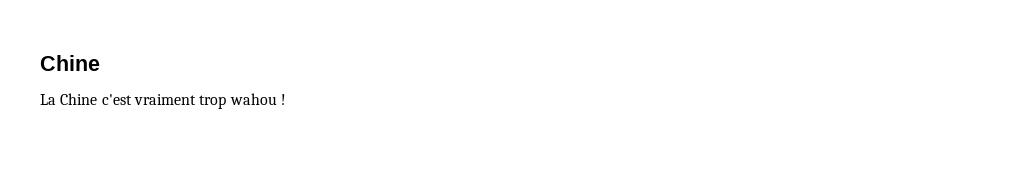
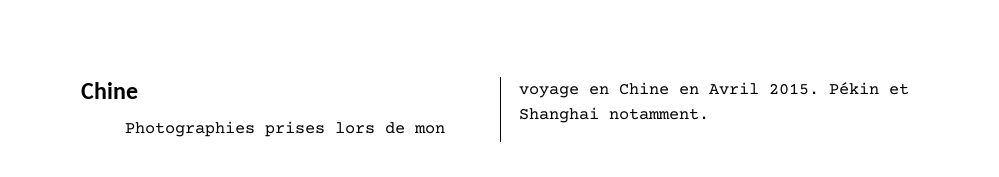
- La Chine c'est vraiment trop wahou !
+ Photographies prises lors de mon voyage en Chine en Avril 2015. Pékin et Shanghai notamment.

